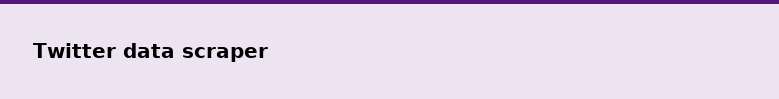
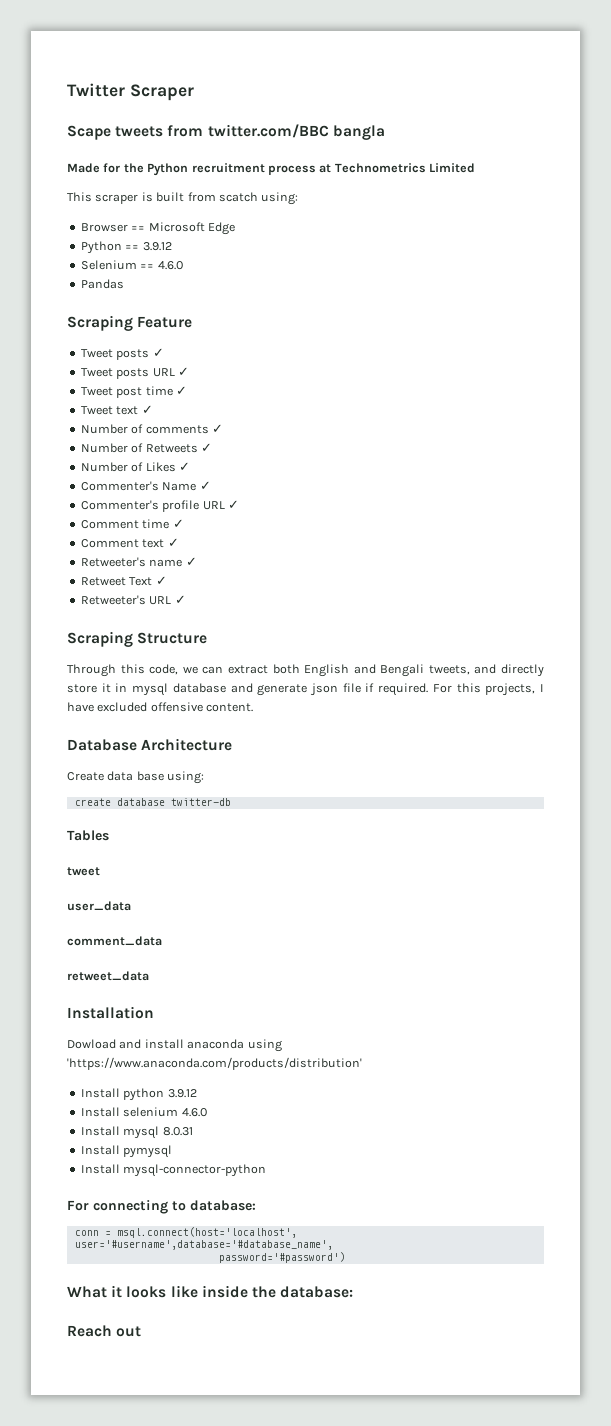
- Twitter data scraper
+ Twitter Scraper
+ Scape tweets from twitter.com/BBC bangla
+ Made for the Python recruitment process at Technometrics Limited
+ This scraper is built from scatch using:
+ Browser == Microsoft Edge
+ Python == 3.9.12
+ Selenium == 4.6.0
+ Pandas
+ Scraping Feature
+ Tweet posts ✓
+ Tweet posts URL ✓
+ Tweet post time ✓
+ Tweet text ✓
+ Number of comments ✓
+ Number of Retweets ✓
+ Number of Likes ✓
+ Commenter's Name ✓
+ Commenter's profile URL ✓
+ Comment time ✓
+ Comment text ✓
+ Retweeter's name ✓
+ Retweet Text ✓
+ Retweeter's URL ✓
+ Scraping Structure
+ Through this code, we can extract both English and Bengali tweets, and directly store it in mysql database and generate json file if required. For this projects, I have excluded offensive content.
+ Database Architecture
+ Create data base using:
+ create database twitter-db
+ Tables
+ tweet
+ user_data
+ comment_data
+ retweet_data
+ Installation
+ Dowload and install anaconda using 'https://www.anaconda.com/products/distribution'
+ Install python 3.9.12
+ Install selenium 4.6.0
+ Install mysql 8.0.31
+ Install pymysql
+ Install mysql-connector-python
+ For connecting to database:
+ conn = msql.connect(host='localhost', user='#username',database='#database_name',
+ password='#password')
+ What it looks like inside the database:
+ Reach out

